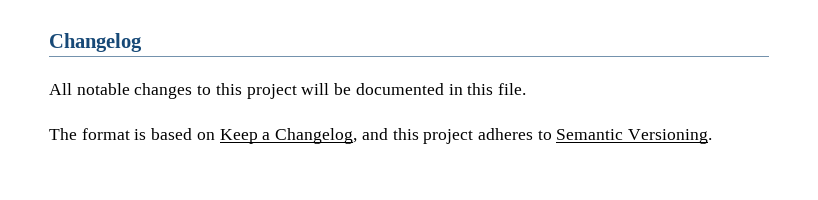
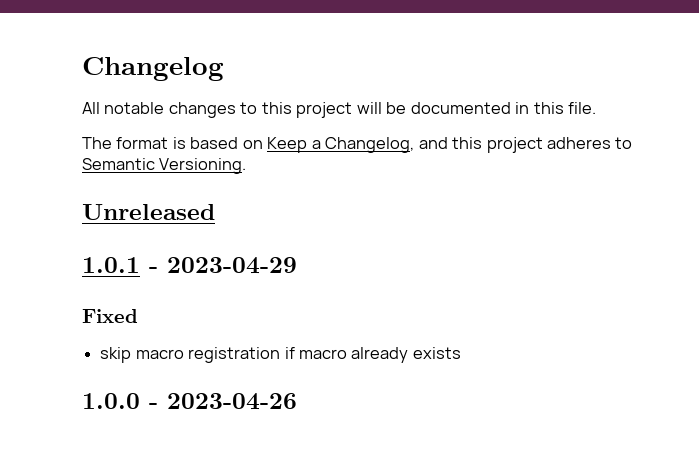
+ Unreleased
+ 1.0.1 - 2023-04-29
+ Fixed
+ skip macro registration if macro already exists
+ 1.0.0 - 2023-04-26

